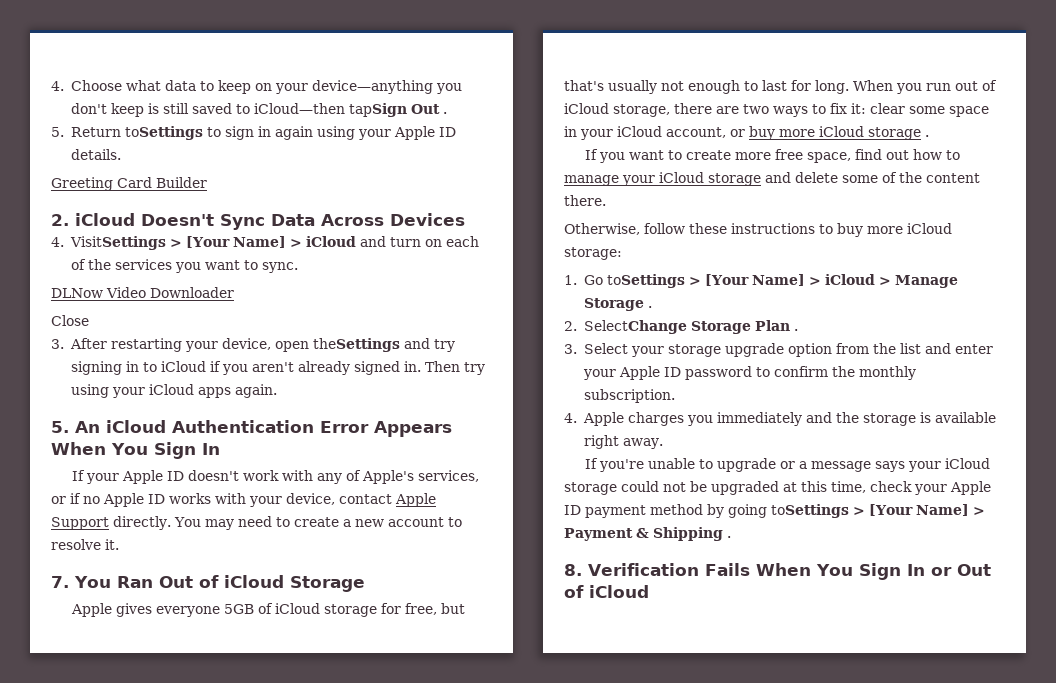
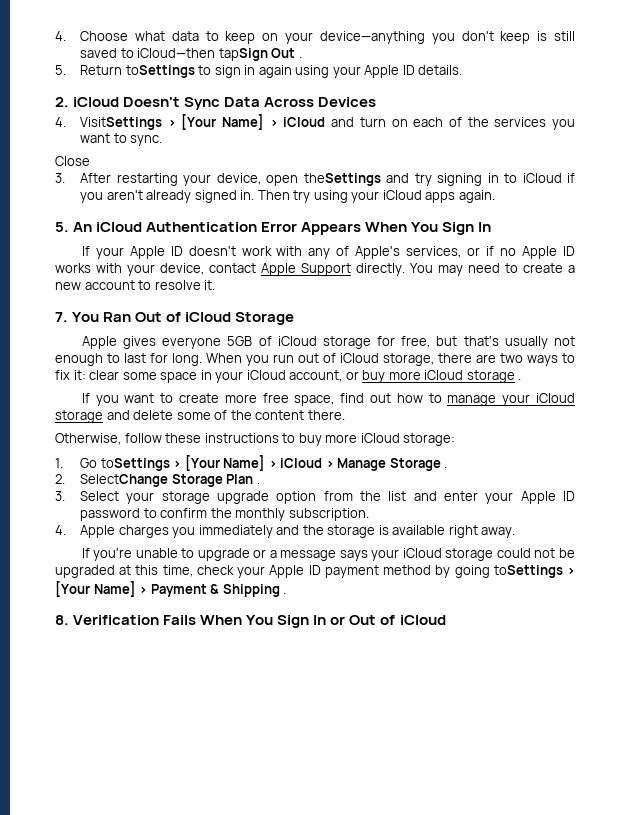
- Greeting Card Builder
- DLNow Video Downloader

